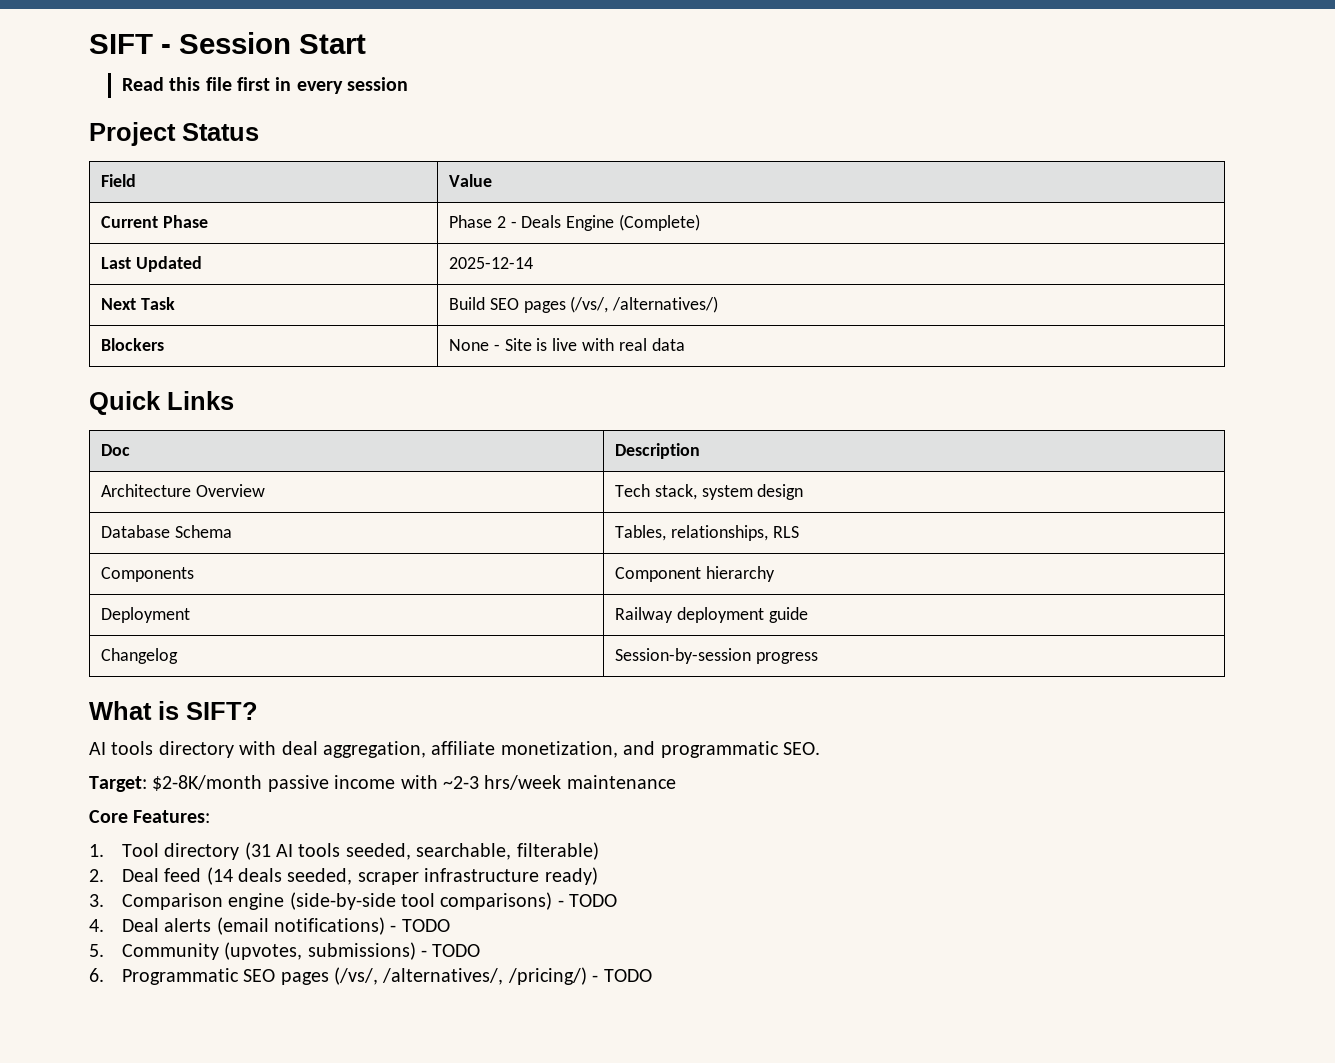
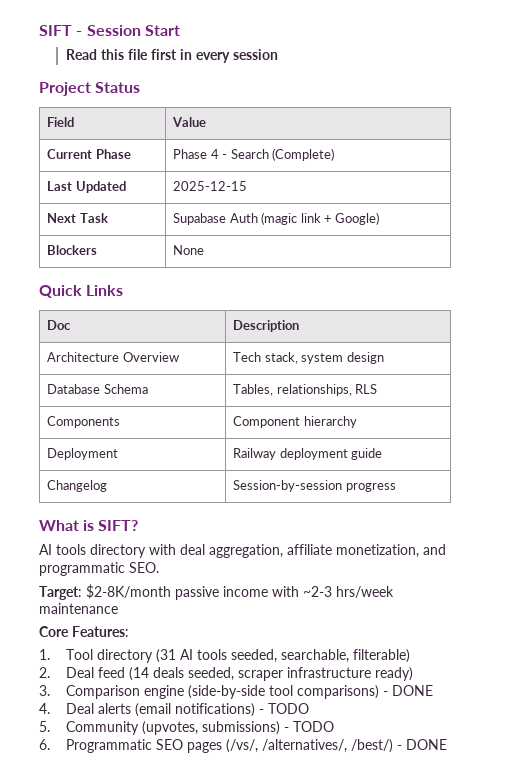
- Current Phase | Phase 2 - Deals Engine (Complete)
+ Current Phase | Phase 4 - Search (Complete)
- Last Updated | 2025-12-14
+ Last Updated | 2025-12-15
- Next Task | Build SEO pages (/vs/, /alternatives/)
- Blockers | None - Site is live with real data
+ Next Task | Supabase Auth (magic link + Google)
+ Blockers | None
- 3. Comparison engine (side-by-side tool comparisons) - TODO
+ 3. Comparison engine (side-by-side tool comparisons) - DONE
- 6. Programmatic SEO pages (/vs/, /alternatives/, /pricing/) - TODO
+ 6. Programmatic SEO pages (/vs/, /alternatives/, /best/) - DONE

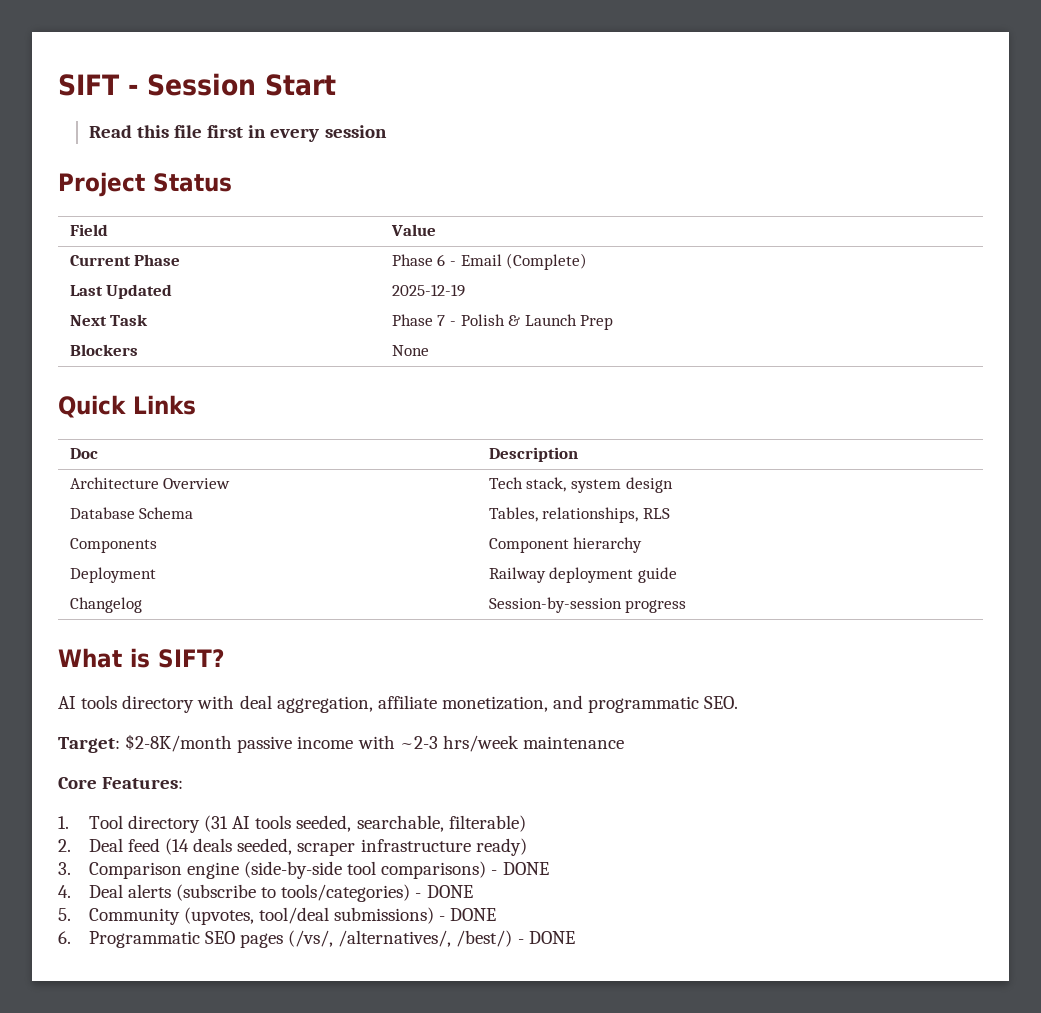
- Current Phase | Phase 4 - Search (Complete)
+ Current Phase | Phase 6 - Email (Complete)
- Last Updated | 2025-12-15
+ Last Updated | 2025-12-19
- Next Task | Supabase Auth (magic link + Google)
+ Next Task | Phase 7 - Polish & Launch Prep
- 4. Deal alerts (email notifications) - TODO
+ 4. Deal alerts (subscribe to tools/categories) - DONE
- 5. Community (upvotes, submissions) - TODO
+ 5. Community (upvotes, tool/deal submissions) - DONE

